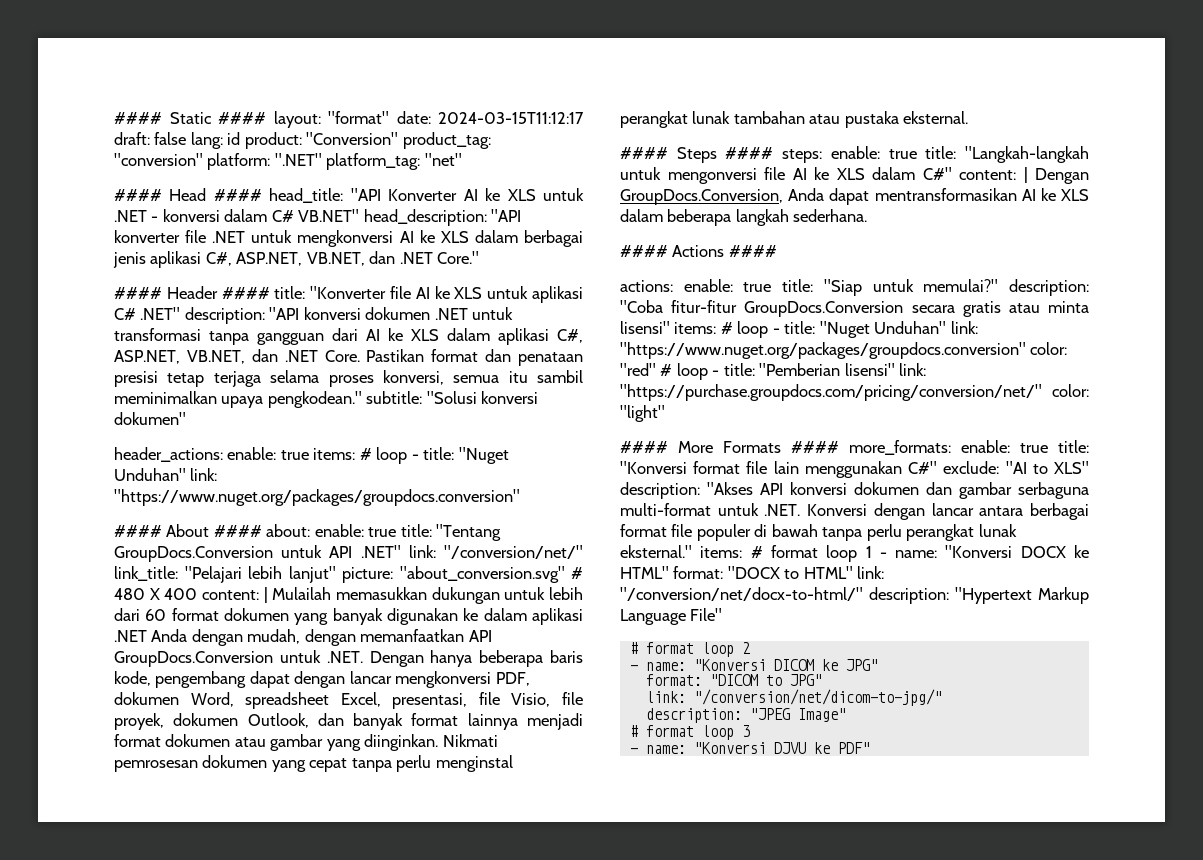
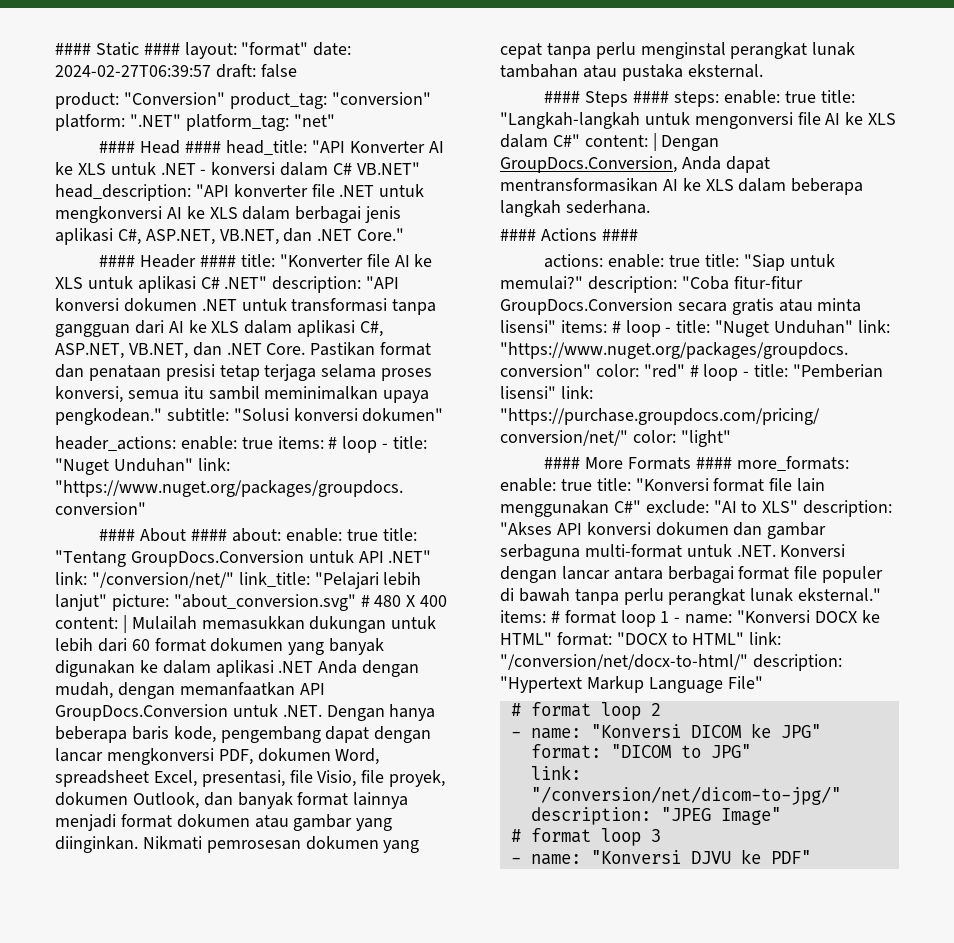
- #### Static #### layout: "format" date: 2024-03-15T11:12:17 draft: false lang: id product: "Conversion" product_tag: "conversion" platform: ".NET" platform_tag: "net"
+ #### Static #### layout: "format" date: 2024-02-27T06:39:57 draft: false
+ product: "Conversion" product_tag: "conversion" platform: ".NET" platform_tag: "net"

